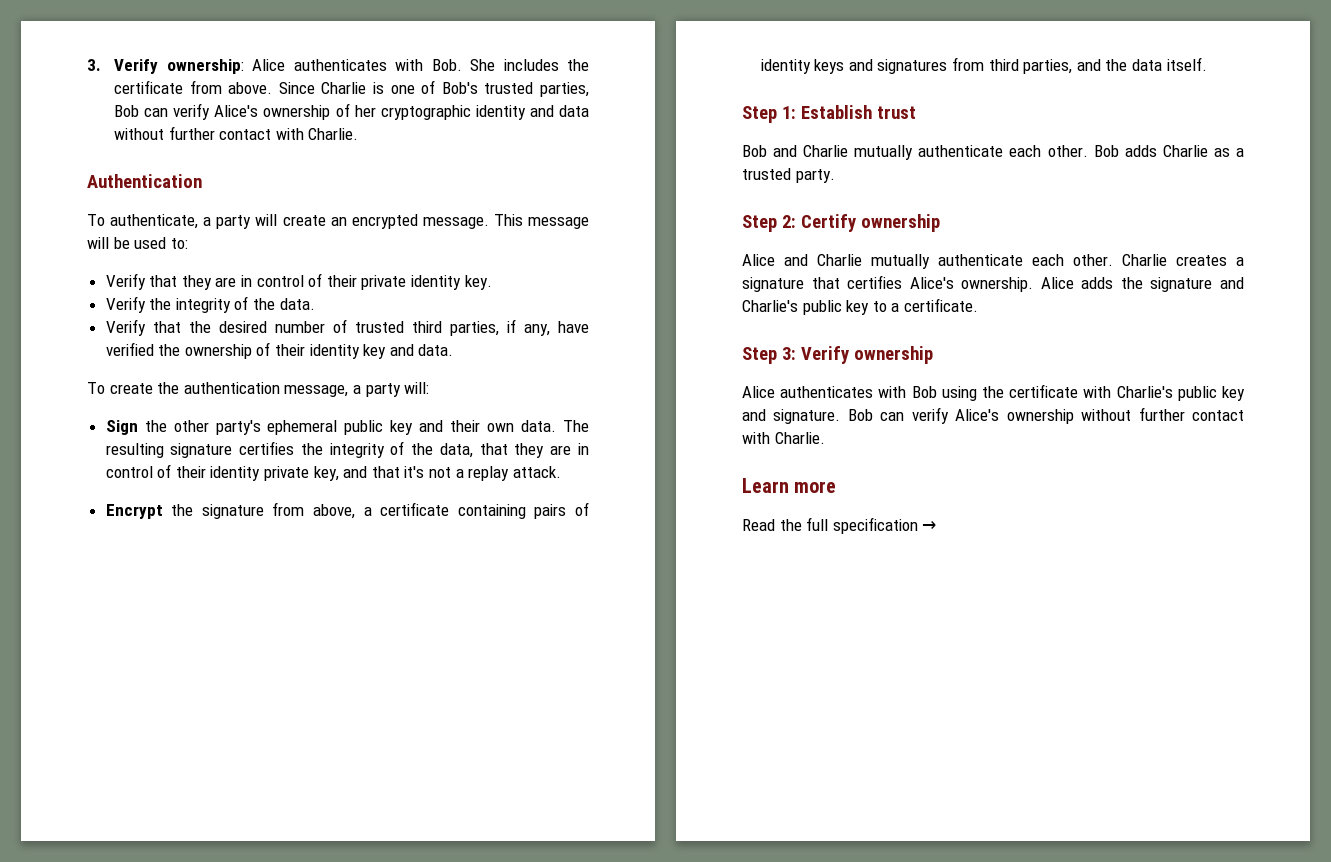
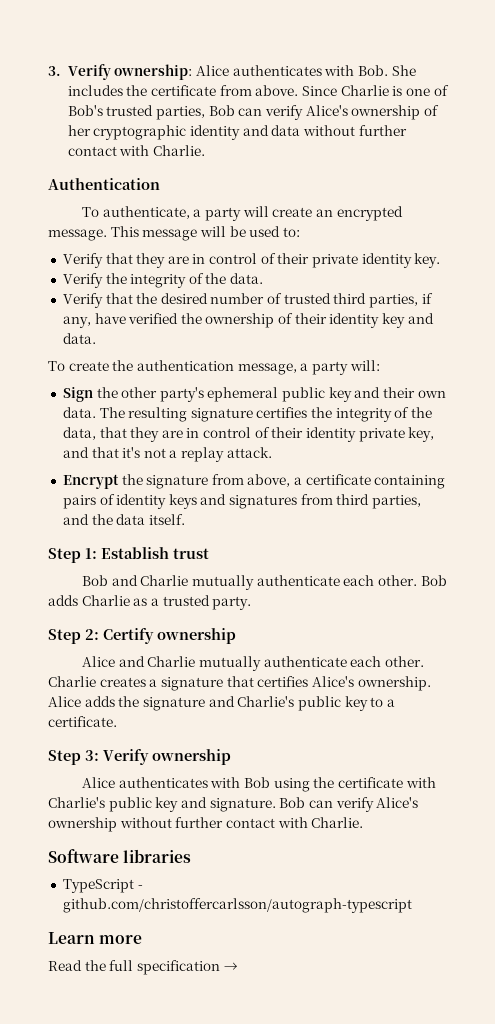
+ Software libraries
+ TypeScript - github.com/christoffercarlsson/autograph-typescript

